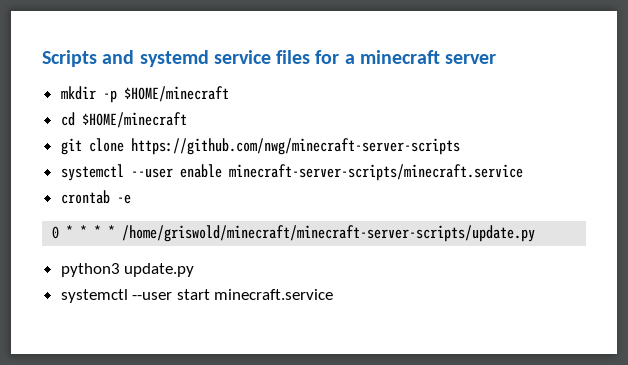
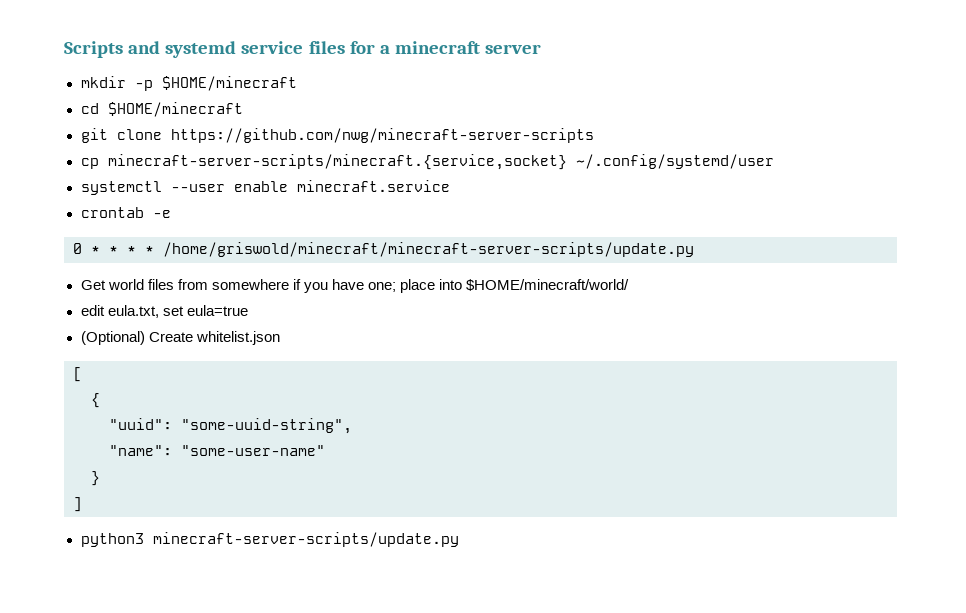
+ cp minecraft-server-scripts/minecraft.{service,socket} ~/.config/systemd/user
- systemctl --user enable minecraft-server-scripts/minecraft.service
+ systemctl --user enable minecraft.service
- python3 update.py
- systemctl --user start minecraft.service
+ Get world files from somewhere if you have one; place into $HOME/minecraft/world/
+ edit eula.txt, set eula=true
+ (Optional) Create whitelist.json
+ [
+ {
+ "uuid": "some-uuid-string",
+ "name": "some-user-name"
+ }
+ ]
+ python3 minecraft-server-scripts/update.py

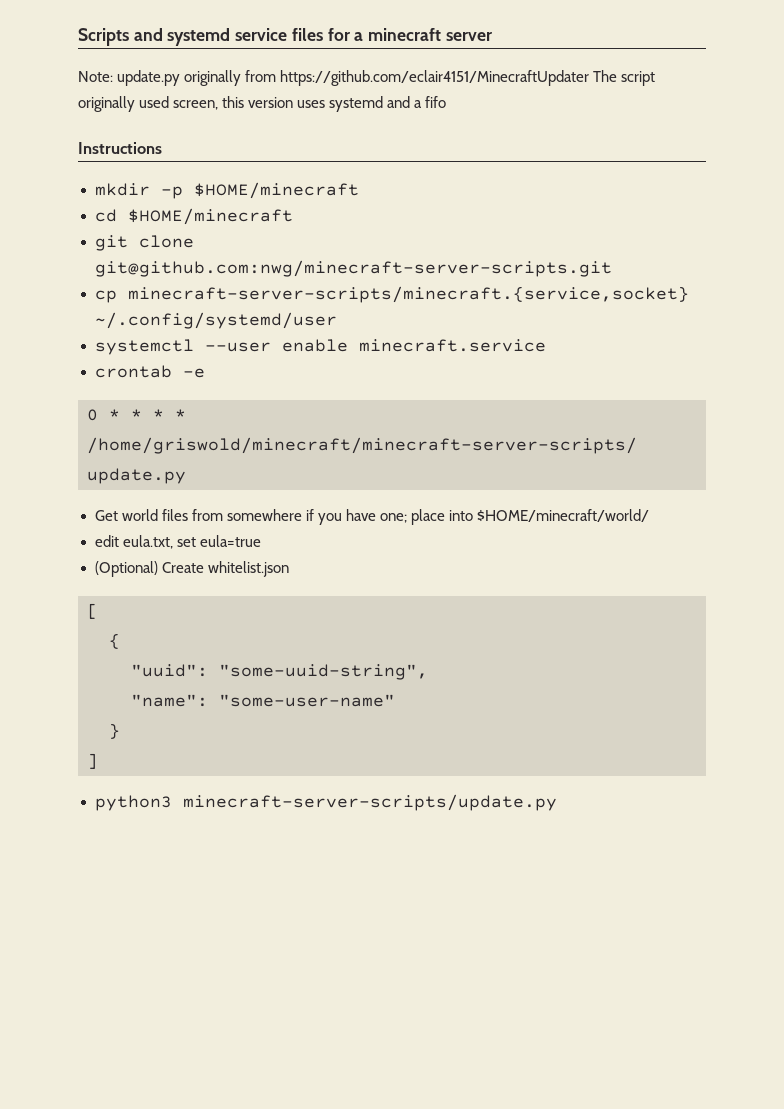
+ Note: update.py originally from https://github.com/eclair4151/MinecraftUpdater The script originally used screen, this version uses systemd and a fifo
+ Instructions
- git clone https://github.com/nwg/minecraft-server-scripts
+ git clone git@github.com:nwg/minecraft-server-scripts.git

